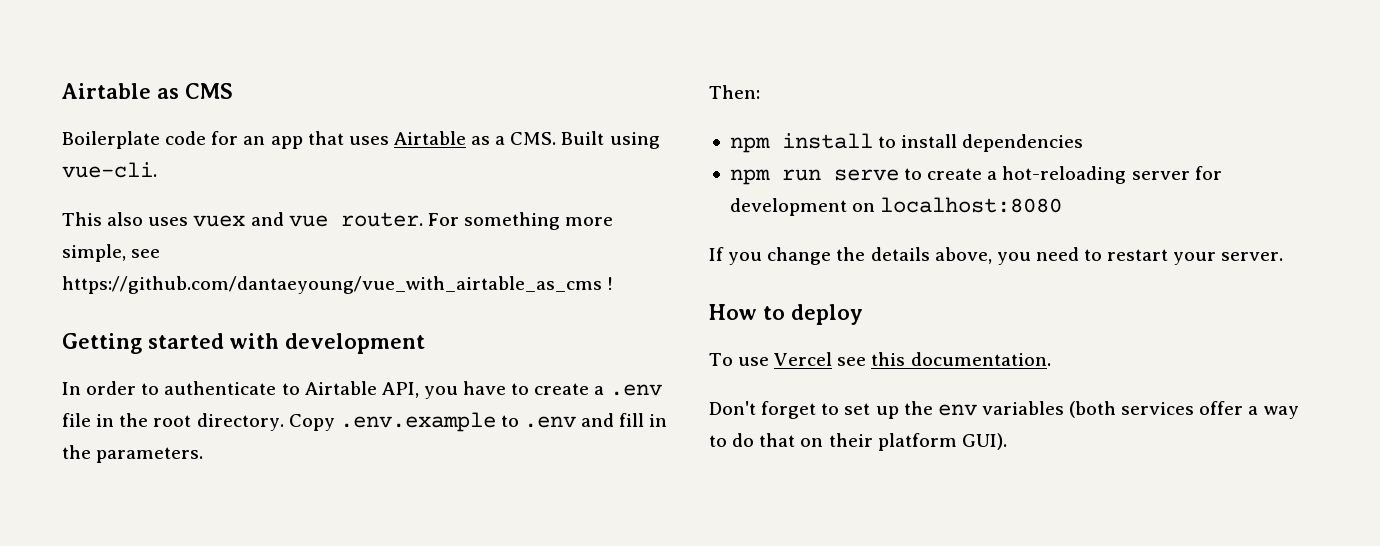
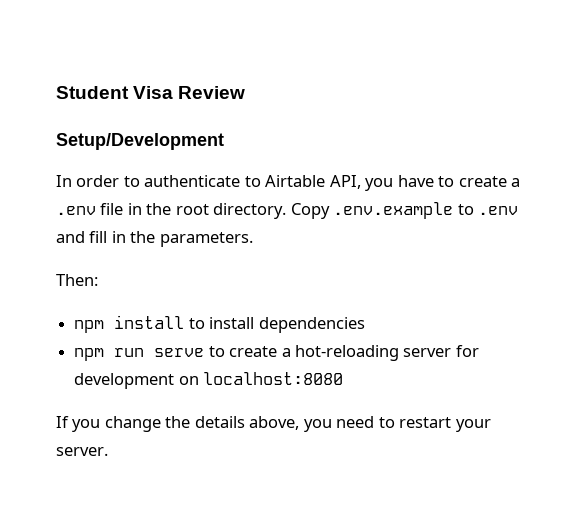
- Airtable as CMS
- Boilerplate code for an app that uses Airtable as a CMS. Built using vue-cli.
- This also uses vuex and vue router. For something more simple, see https://github.com/dantaeyoung/vue_with_airtable_as_cms !
- Getting started with development
+ Student Visa Review
+ Setup/Development
- How to deploy
- To use Vercel see this documentation.
- Don't forget to set up the env variables (both services offer a way to do that on their platform GUI).

